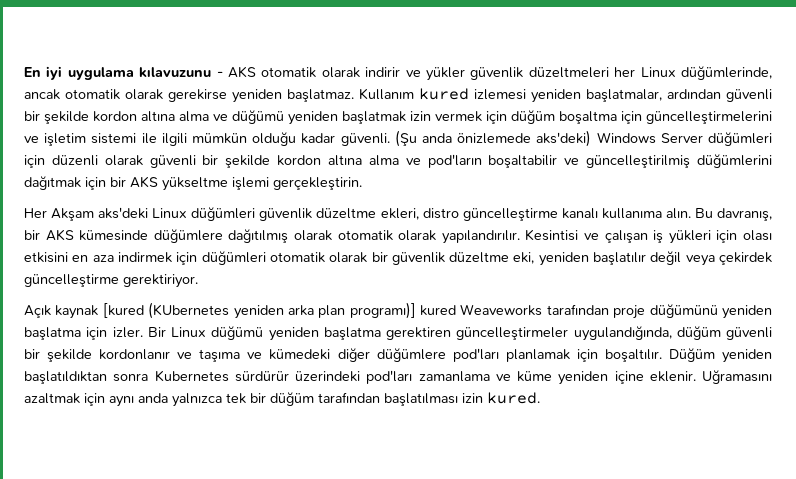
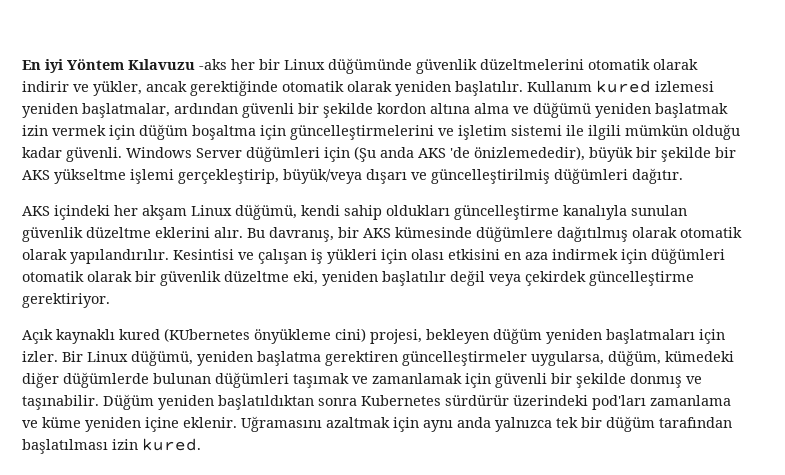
- En iyi uygulama kılavuzunu - AKS otomatik olarak indirir ve yükler güvenlik düzeltmeleri her Linux düğümlerinde, ancak otomatik olarak gerekirse yeniden başlatmaz.
+ En iyi Yöntem Kılavuzu -aks her bir Linux düğümünde güvenlik düzeltmelerini otomatik olarak indirir ve yükler, ancak gerektiğinde otomatik olarak yeniden başlatılır.
- (Şu anda önizlemede aks'deki) Windows Server düğümleri için düzenli olarak güvenli bir şekilde kordon altına alma ve pod'ların boşaltabilir ve güncelleştirilmiş düğümlerini dağıtmak için bir AKS yükseltme işlemi gerçekleştirin.
- Her Akşam aks'deki Linux düğümleri güvenlik düzeltme ekleri, distro güncelleştirme kanalı kullanıma alın.
+ Windows Server düğümleri için (Şu anda AKS 'de önizlemededir), büyük bir şekilde bir AKS yükseltme işlemi gerçekleştirip, büyük/veya dışarı ve güncelleştirilmiş düğümleri dağıtır.
+ AKS içindeki her akşam Linux düğümü, kendi sahip oldukları güncelleştirme kanalıyla sunulan güvenlik düzeltme eklerini alır.
- Açık kaynak [kured (KUbernetes yeniden arka plan programı)] kured Weaveworks tarafından proje düğümünü yeniden başlatma için izler.
+ Açık kaynaklı kured (KUbernetes önyükleme cini) projesi, bekleyen düğüm yeniden başlatmaları için izler.
- Bir Linux düğümü yeniden başlatma gerektiren güncelleştirmeler uygulandığında, düğüm güvenli bir şekilde kordonlanır ve taşıma ve kümedeki diğer düğümlere pod'ları planlamak için boşaltılır.
+ Bir Linux düğümü, yeniden başlatma gerektiren güncelleştirmeler uygularsa, düğüm, kümedeki diğer düğümlerde bulunan düğümleri taşımak ve zamanlamak için güvenli bir şekilde donmış ve taşınabilir.

